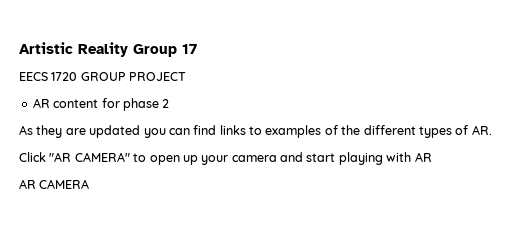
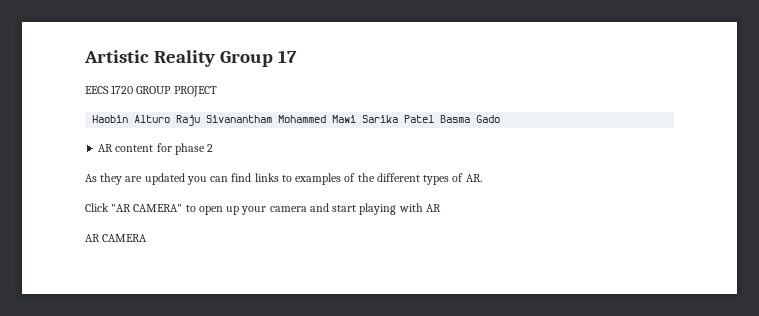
+ Haobin Alturo Raju Sivanantham Mohammed Mawi Sarika Patel Basma Gado

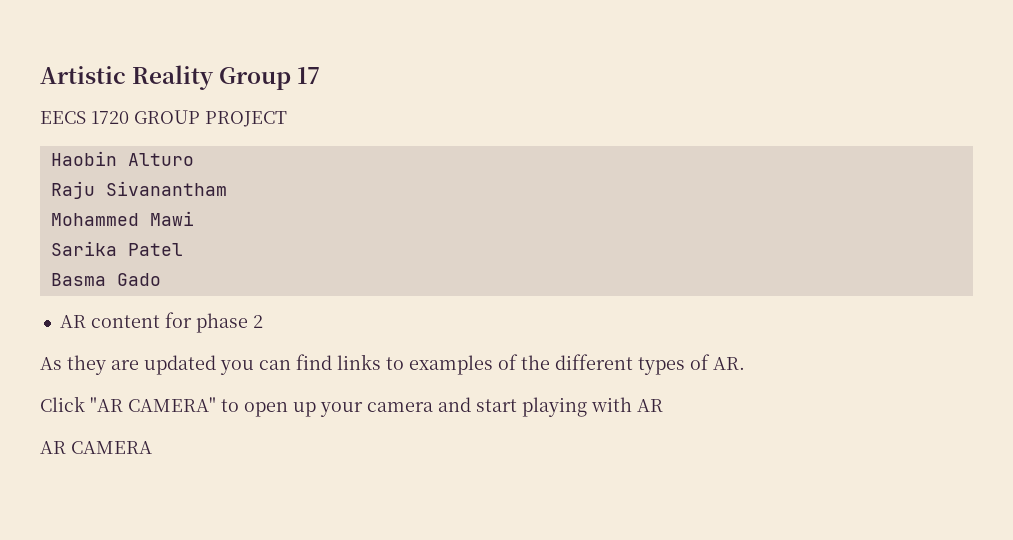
- Haobin Alturo Raju Sivanantham Mohammed Mawi Sarika Patel Basma Gado
+ Haobin Alturo
+ Raju Sivanantham
+ Mohammed Mawi
+ Sarika Patel
+ Basma Gado

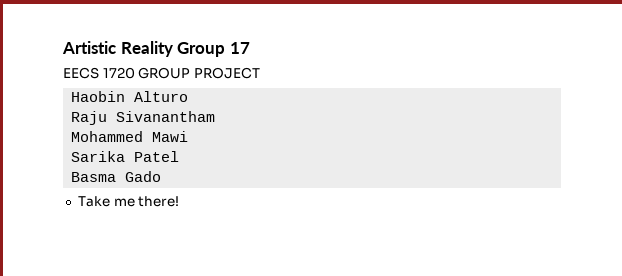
- AR content for phase 2
- As they are updated you can find links to examples of the different types of AR.
- Click "AR CAMERA" to open up your camera and start playing with AR
- AR CAMERA
+ Take me there!

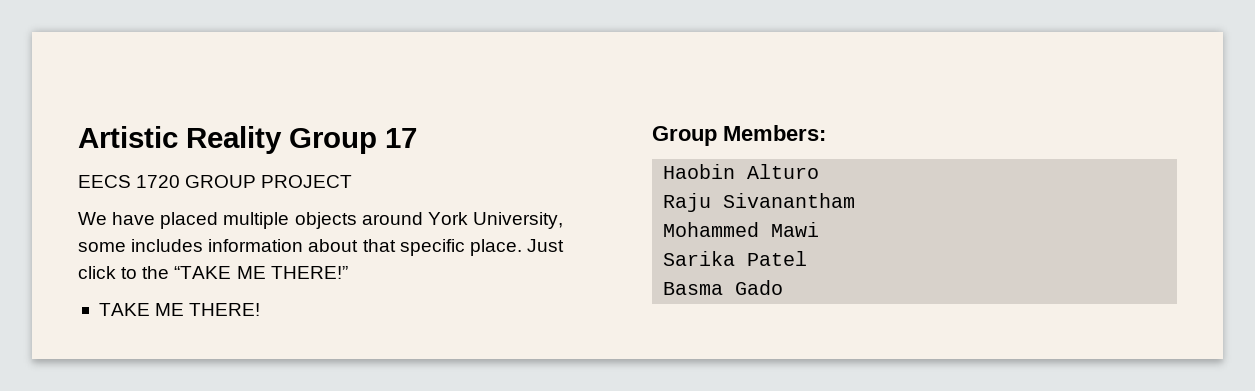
+ We have placed multiple objects around York University, some includes information about that specific place. Just click to the “TAKE ME THERE!”
+ TAKE ME THERE!
+ Group Members:
- Take me there!

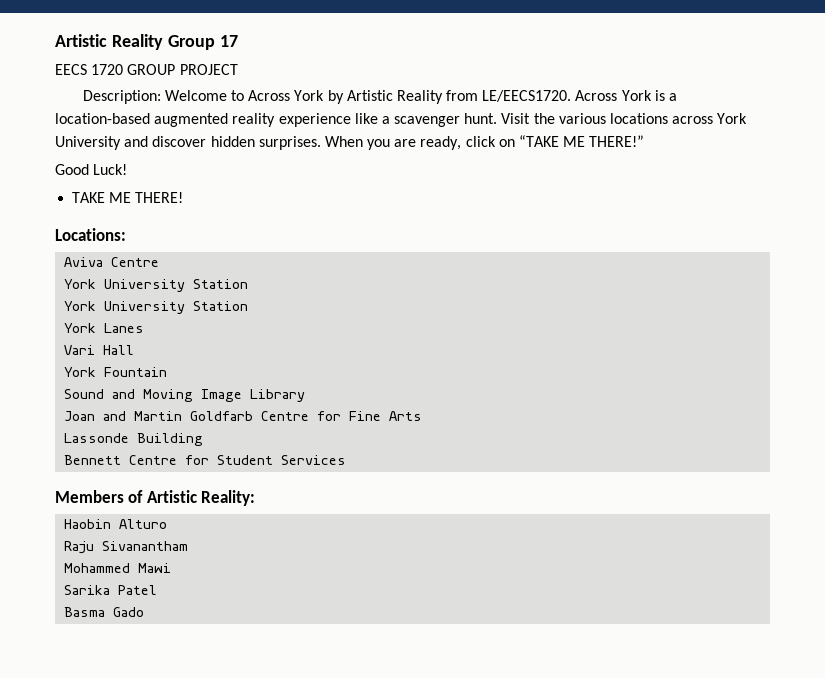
- We have placed multiple objects around York University, some includes information about that specific place. Just click to the “TAKE ME THERE!”
+ Description: Welcome to Across York by Artistic Reality from LE/EECS1720. Across York is a location-based augmented reality experience like a scavenger hunt. Visit the various locations across York University and discover hidden surprises. When you are ready, click on “TAKE ME THERE!”
+ Good Luck!
- Group Members:
+ Locations:
+ Aviva Centre
+ York University Station
+ York University Station
+ York Lanes
+ Vari Hall
+ York Fountain
+ Sound and Moving Image Library
+ Joan and Martin Goldfarb Centre for Fine Arts
+ Lassonde Building
+ Bennett Centre for Student Services
+ Members of Artistic Reality:

